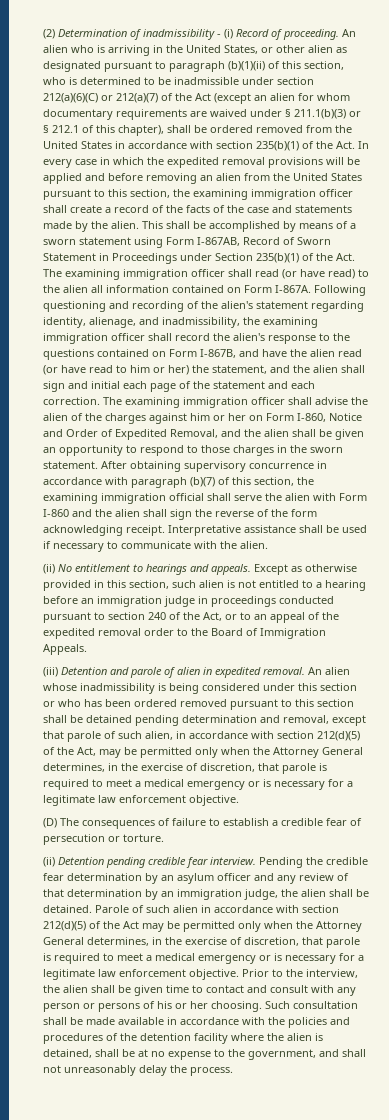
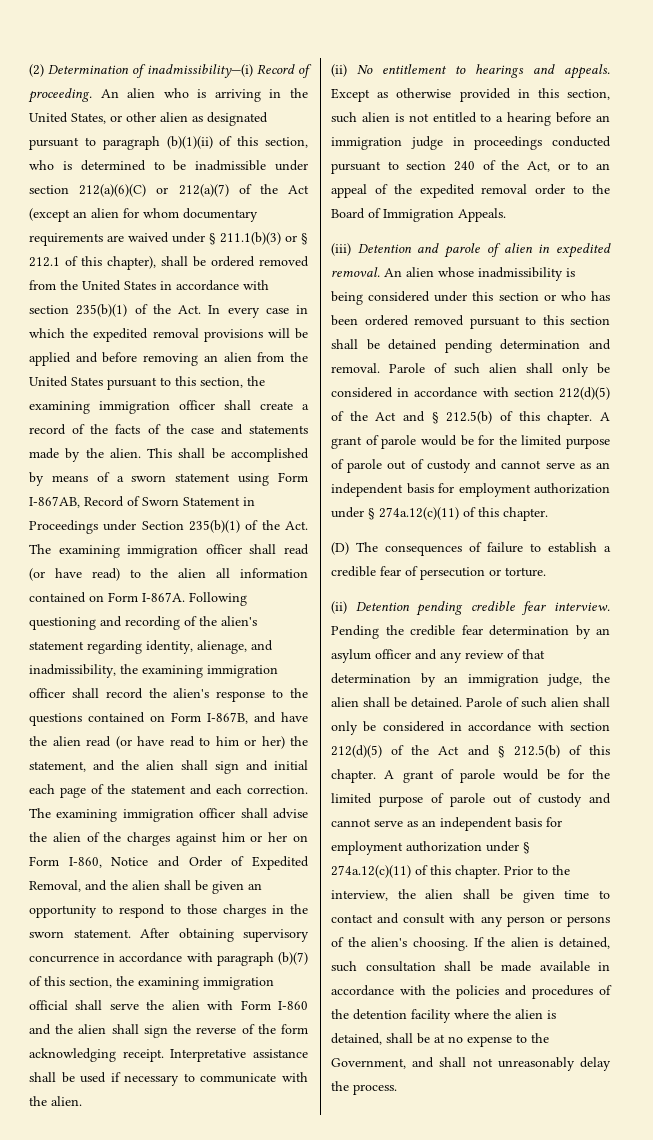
- (2) Determination of inadmissibility - (i) Record of proceeding.
+ (2) Determination of inadmissibility—(i) Record of proceeding.
- An alien whose inadmissibility is being considered under this section or who has been ordered removed pursuant to this section shall be detained pending determination and removal, except that parole of such alien, in accordance with section 212(d)(5) of the Act, may be permitted only when the Attorney General determines, in the exercise of discretion, that parole is required to meet a medical emergency or is necessary for a legitimate law enforcement objective.
+ An alien whose inadmissibility is being considered under this section or who has been ordered removed pursuant to this section shall be detained pending determination and removal. Parole of such alien shall only be considered in accordance with section 212(d)(5) of the Act and § 212.5(b) of this chapter. A grant of parole would be for the limited purpose of parole out of custody and cannot serve as an independent basis for employment authorization under § 274a.12(c)(11) of this chapter.
- Pending the credible fear determination by an asylum officer and any review of that determination by an immigration judge, the alien shall be detained. Parole of such alien in accordance with section 212(d)(5) of the Act may be permitted only when the Attorney General determines, in the exercise of discretion, that parole is required to meet a medical emergency or is necessary for a legitimate law enforcement objective.
+ Pending the credible fear determination by an asylum officer and any review of that determination by an immigration judge, the alien shall be detained. Parole of such alien shall only be considered in accordance with section 212(d)(5) of the Act and § 212.5(b) of this chapter. A grant of parole would be for the limited purpose of parole out of custody and cannot serve as an independent basis for employment authorization under § 274a.12(c)(11) of this chapter.
- Prior to the interview, the alien shall be given time to contact and consult with any person or persons of his or her choosing. Such consultation shall be made available in accordance with the policies and procedures of the detention facility where the alien is detained, shall be at no expense to the government, and shall not unreasonably delay the process.
+ Prior to the interview, the alien shall be given time to contact and consult with any person or persons of the alien's choosing. If the alien is detained, such consultation shall be made available in accordance with the policies and procedures of the detention facility where the alien is detained, shall be at no expense to the Government, and shall not unreasonably delay the process.

